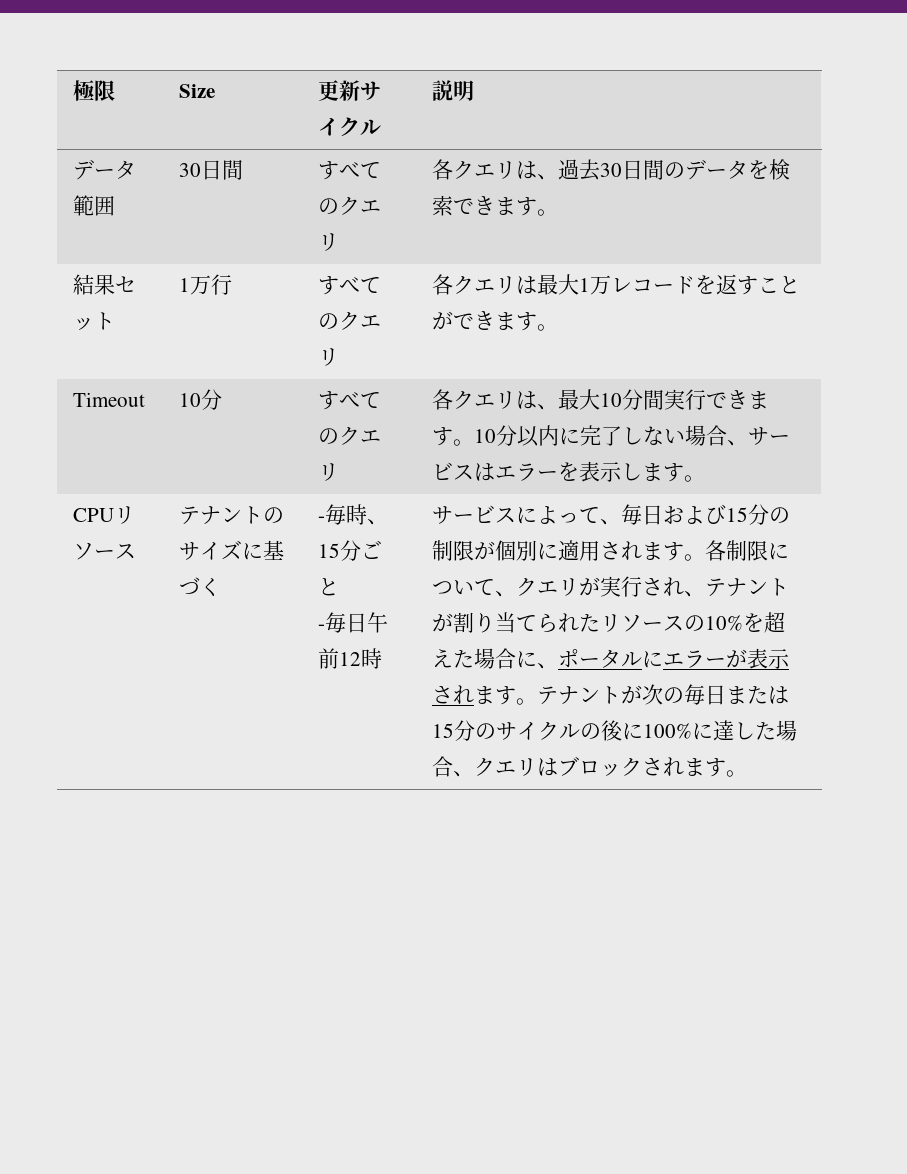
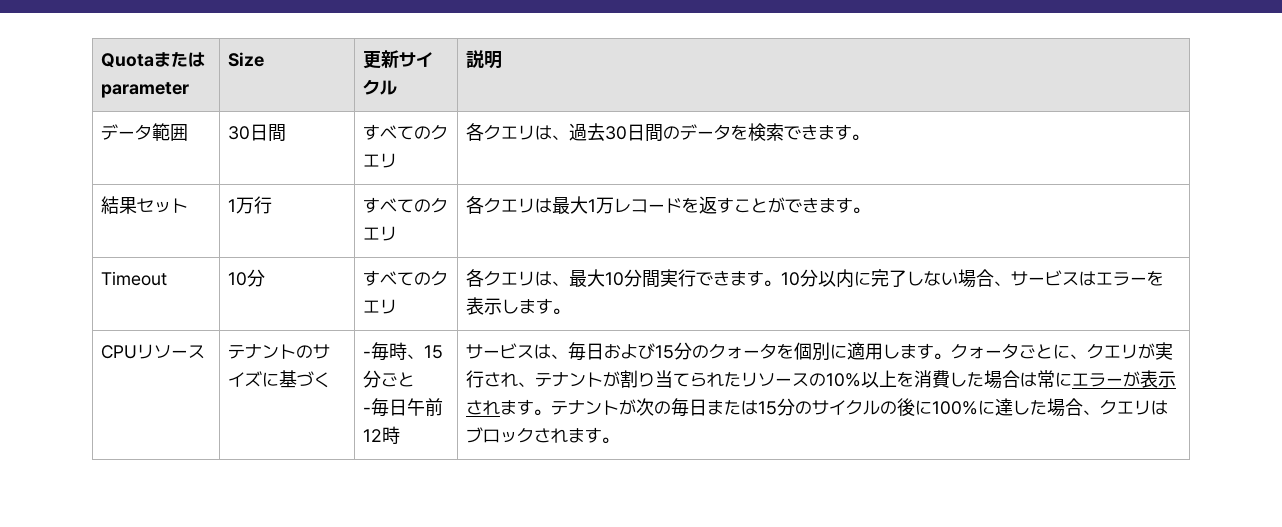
- 極限 | Size | 更新サイクル | 説明
+ Quotaまたはparameter | Size | 更新サイクル | 説明
- サービスによって、毎日および15分の制限が個別に適用されます。各制限について、クエリが実行され、テナントが割り当てられたリソースの10%を超えた場合に、ポータルにエラーが表示されます。
+ サービスは、毎日および15分のクォータを個別に適用します。クォータごとに、クエリが実行され、テナントが割り当てられたリソースの10%以上を消費した場合は常にエラーが表示されます。

